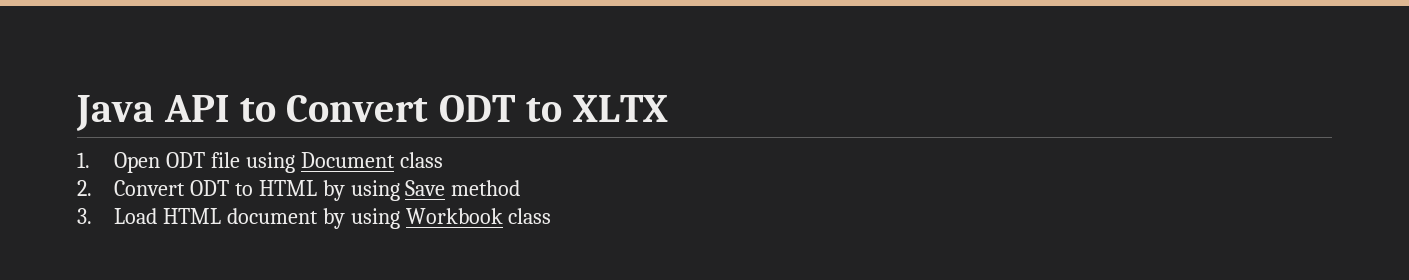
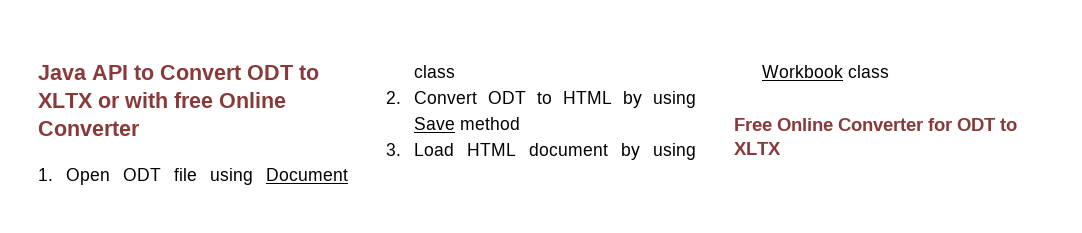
- Java API to Convert ODT to XLTX
+ Java API to Convert ODT to XLTX or with free Online Converter
+ Free Online Converter for ODT to XLTX

